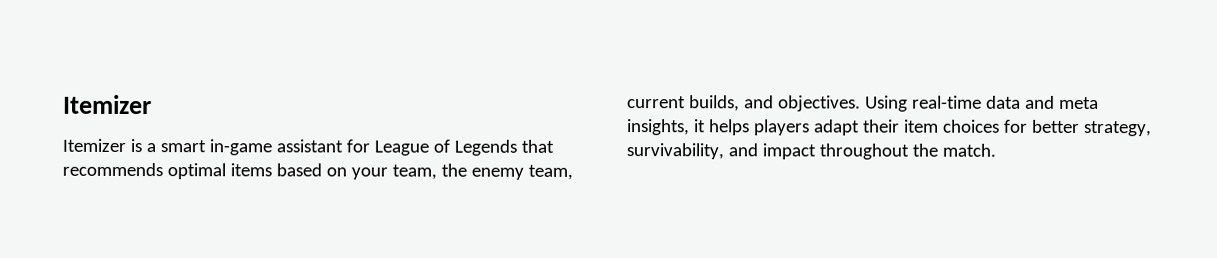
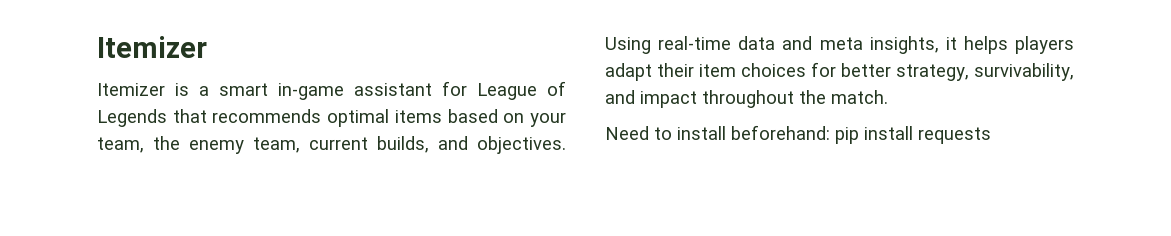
+ Need to install beforehand: pip install requests

